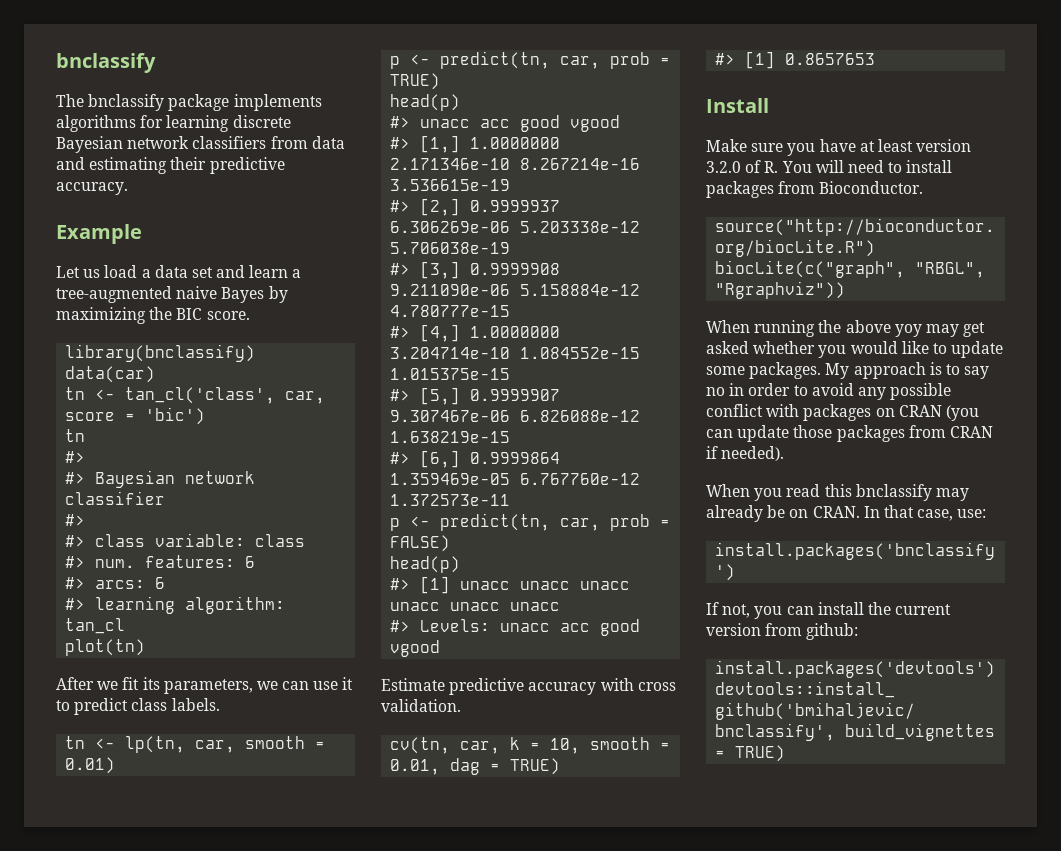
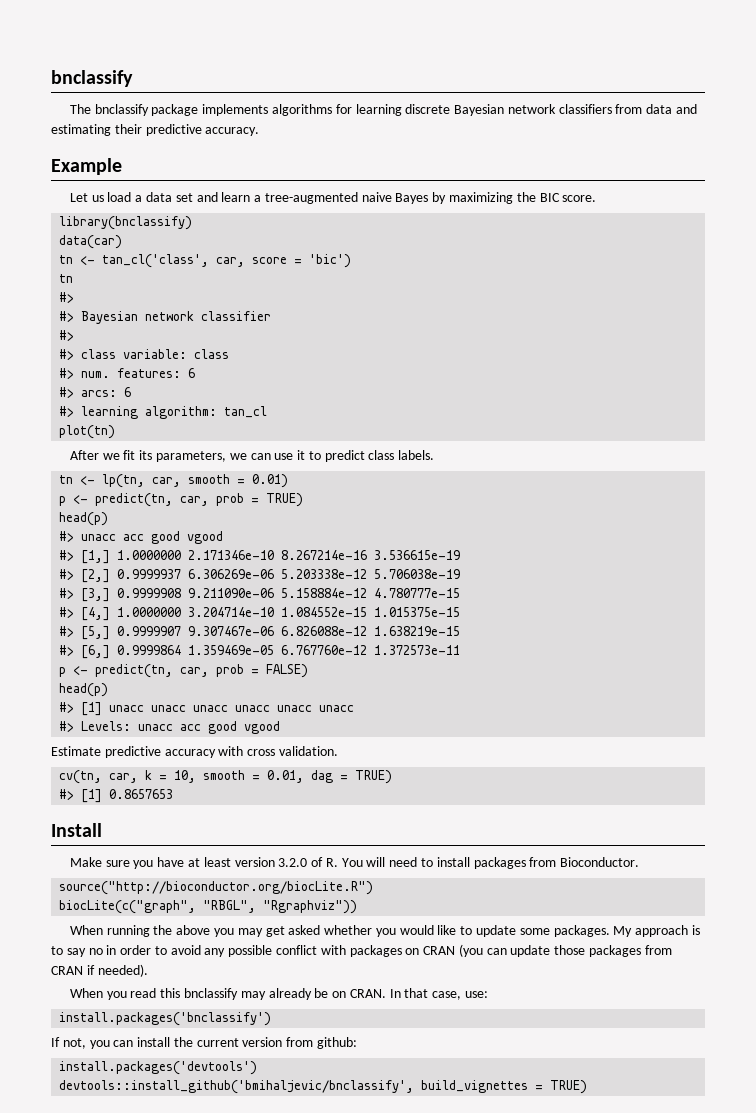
- When running the above yoy may get asked whether you would like to update some packages.
+ When running the above you may get asked whether you would like to update some packages.

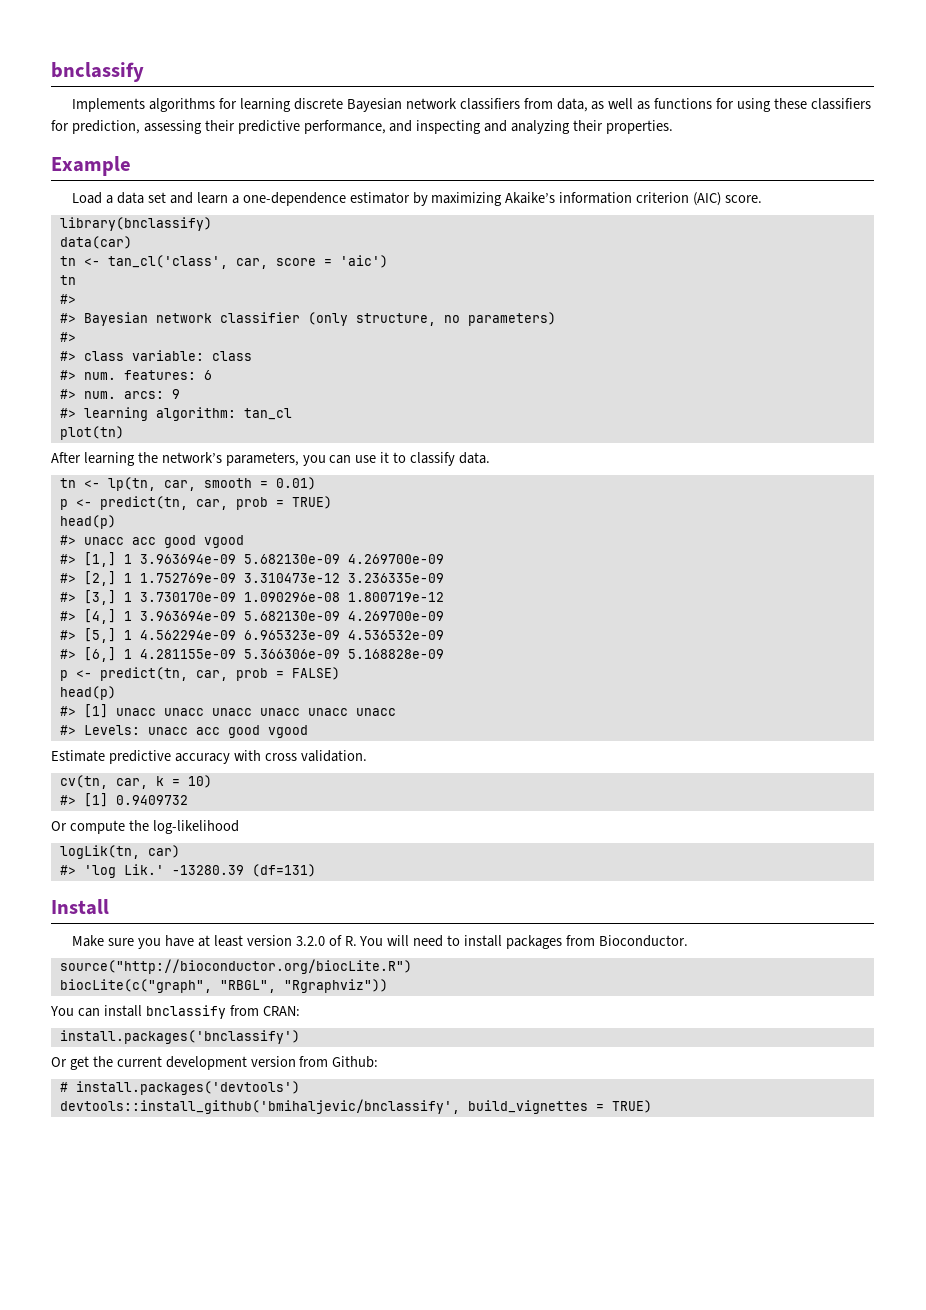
- The bnclassify package implements algorithms for learning discrete Bayesian network classifiers from data and estimating their predictive accuracy.
+ Implements algorithms for learning discrete Bayesian network classifiers from data, as well as functions for using these classifiers for prediction, assessing their predictive performance, and inspecting and analyzing their properties.
  Example
- Let us load a data set and learn a tree-augmented naive Bayes by maximizing the BIC score.
+ Load a data set and learn a one-dependence estimator by maximizing Akaike’s information criterion (AIC) score.
- tn <- tan_cl('class', car, score = 'bic')
+ tn <- tan_cl('class', car, score = 'aic')
- #> Bayesian network classifier
+ #> Bayesian network classifier (only structure, no parameters)
- #> arcs: 6
+ #> num. arcs: 9
- After we fit its parameters, we can use it to predict class labels.
+ After learning the network’s parameters, you can use it to classify data.
- #> [1,] 1.0000000 2.171346e-10 8.267214e-16 3.536615e-19
- #> [2,] 0.9999937 6.306269e-06 5.203338e-12 5.706038e-19
- #> [3,] 0.9999908 9.211090e-06 5.158884e-12 4.780777e-15
- #> [4,] 1.0000000 3.204714e-10 1.084552e-15 1.015375e-15
- #> [5,] 0.9999907 9.307467e-06 6.826088e-12 1.638219e-15
- #> [6,] 0.9999864 1.359469e-05 6.767760e-12 1.372573e-11
+ #> [1,] 1 3.963694e-09 5.682130e-09 4.269700e-09
+ #> [2,] 1 1.752769e-09 3.310473e-12 3.236335e-09
+ #> [3,] 1 3.730170e-09 1.090296e-08 1.800719e-12
+ #> [4,] 1 3.963694e-09 5.682130e-09 4.269700e-09
+ #> [5,] 1 4.562294e-09 6.965323e-09 4.536532e-09
+ #> [6,] 1 4.281155e-09 5.366306e-09 5.168828e-09
- cv(tn, car, k = 10, smooth = 0.01, dag = TRUE)
- #> [1] 0.8657653
+ cv(tn, car, k = 10)
+ #> [1] 0.9409732
+ Or compute the log-likelihood
+ logLik(tn, car)
+ #> 'log Lik.' -13280.39 (df=131)
- When running the above you may get asked whether you would like to update some packages. My approach is to say no in order to avoid any possible conflict with packages on CRAN (you can update those packages from CRAN if needed).
- When you read this bnclassify may already be on CRAN. In that case, use:
+ You can install bnclassify from CRAN:
  install.packages('bnclassify')
- If not, you can install the current version from github:
- install.packages('devtools')
+ Or get the current development version from Github:
+ # install.packages('devtools')

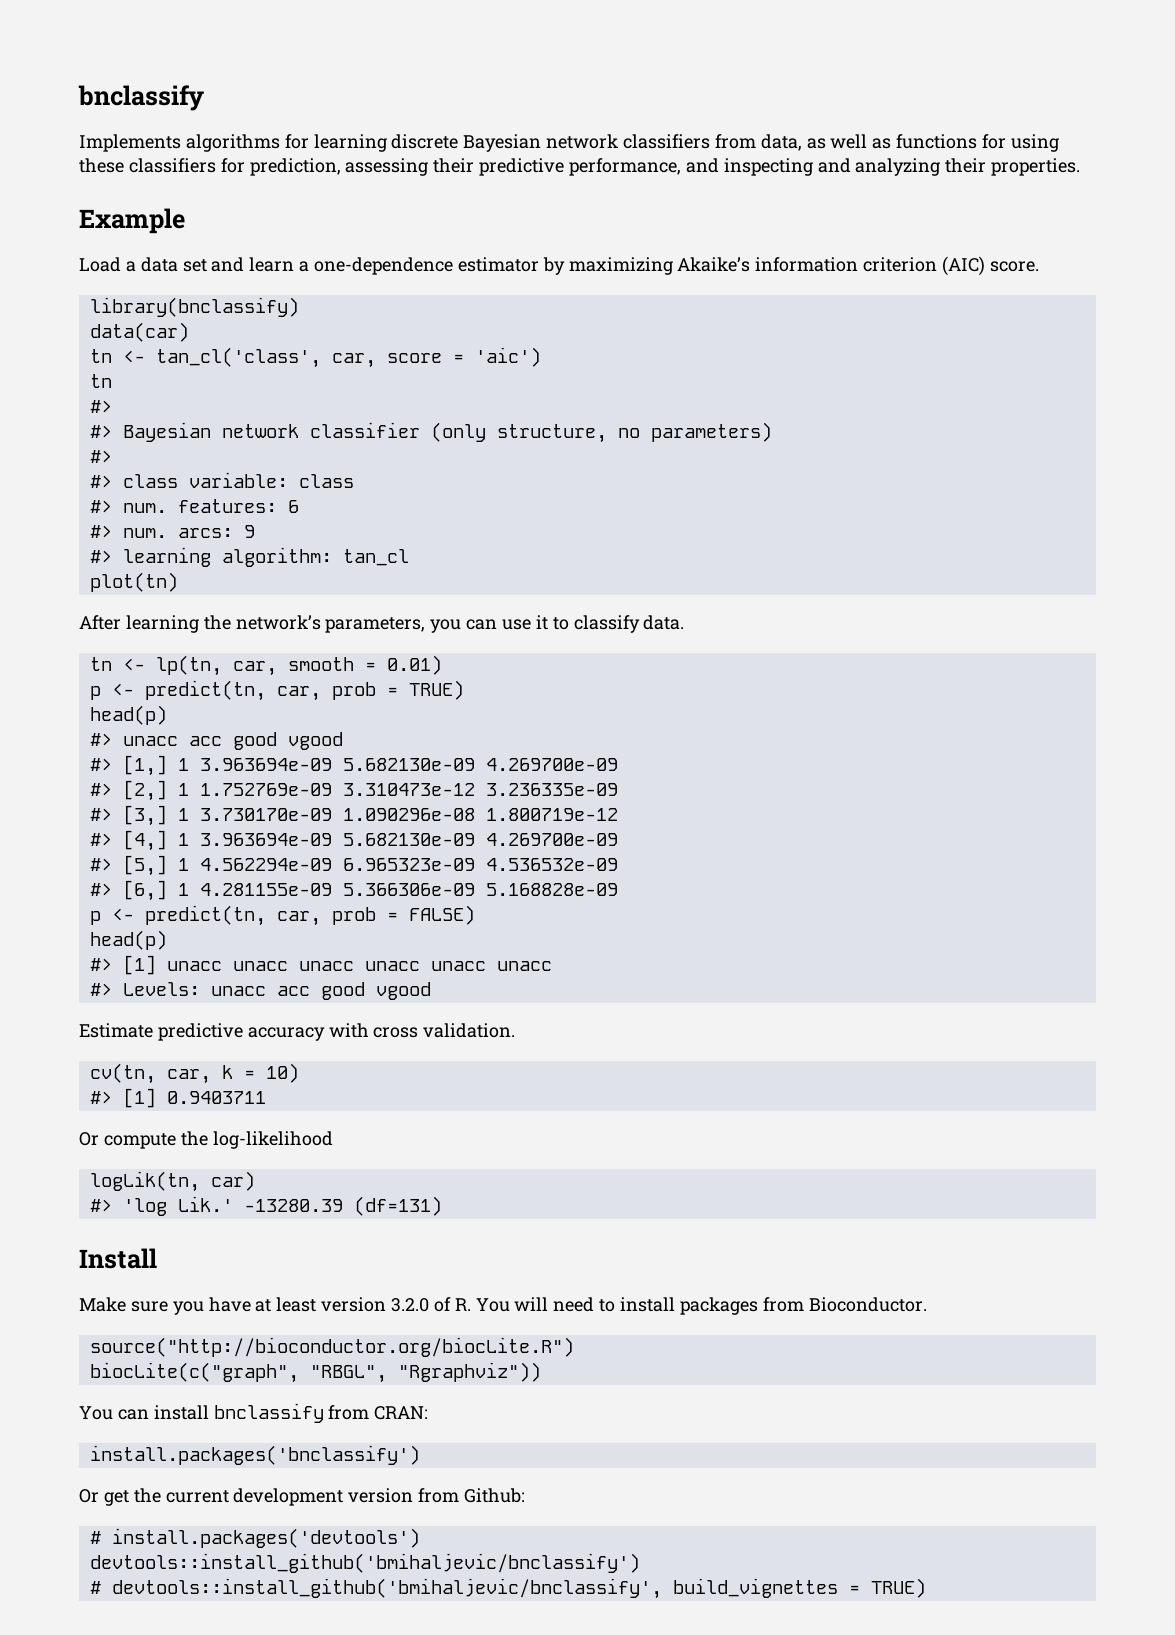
- #> [1] 0.9409732
+ #> [1] 0.9403711
- devtools::install_github('bmihaljevic/bnclassify', build_vignettes = TRUE)
+ devtools::install_github('bmihaljevic/bnclassify')
+ # devtools::install_github('bmihaljevic/bnclassify', build_vignettes = TRUE)

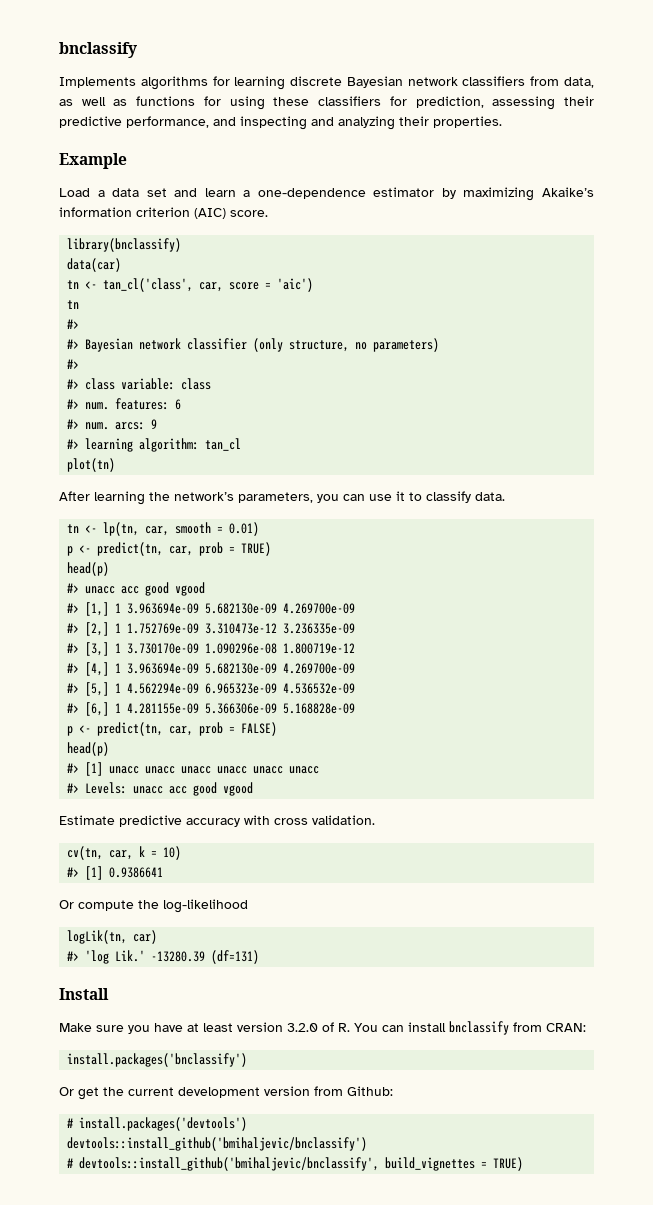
- #> [1] 0.9403711
+ #> [1] 0.9386641
- Make sure you have at least version 3.2.0 of R. You will need to install packages from Bioconductor.
- source("http://bioconductor.org/biocLite.R")
- biocLite(c("graph", "RBGL", "Rgraphviz"))
- You can install bnclassify from CRAN:
+ Make sure you have at least version 3.2.0 of R. You can install bnclassify from CRAN:

